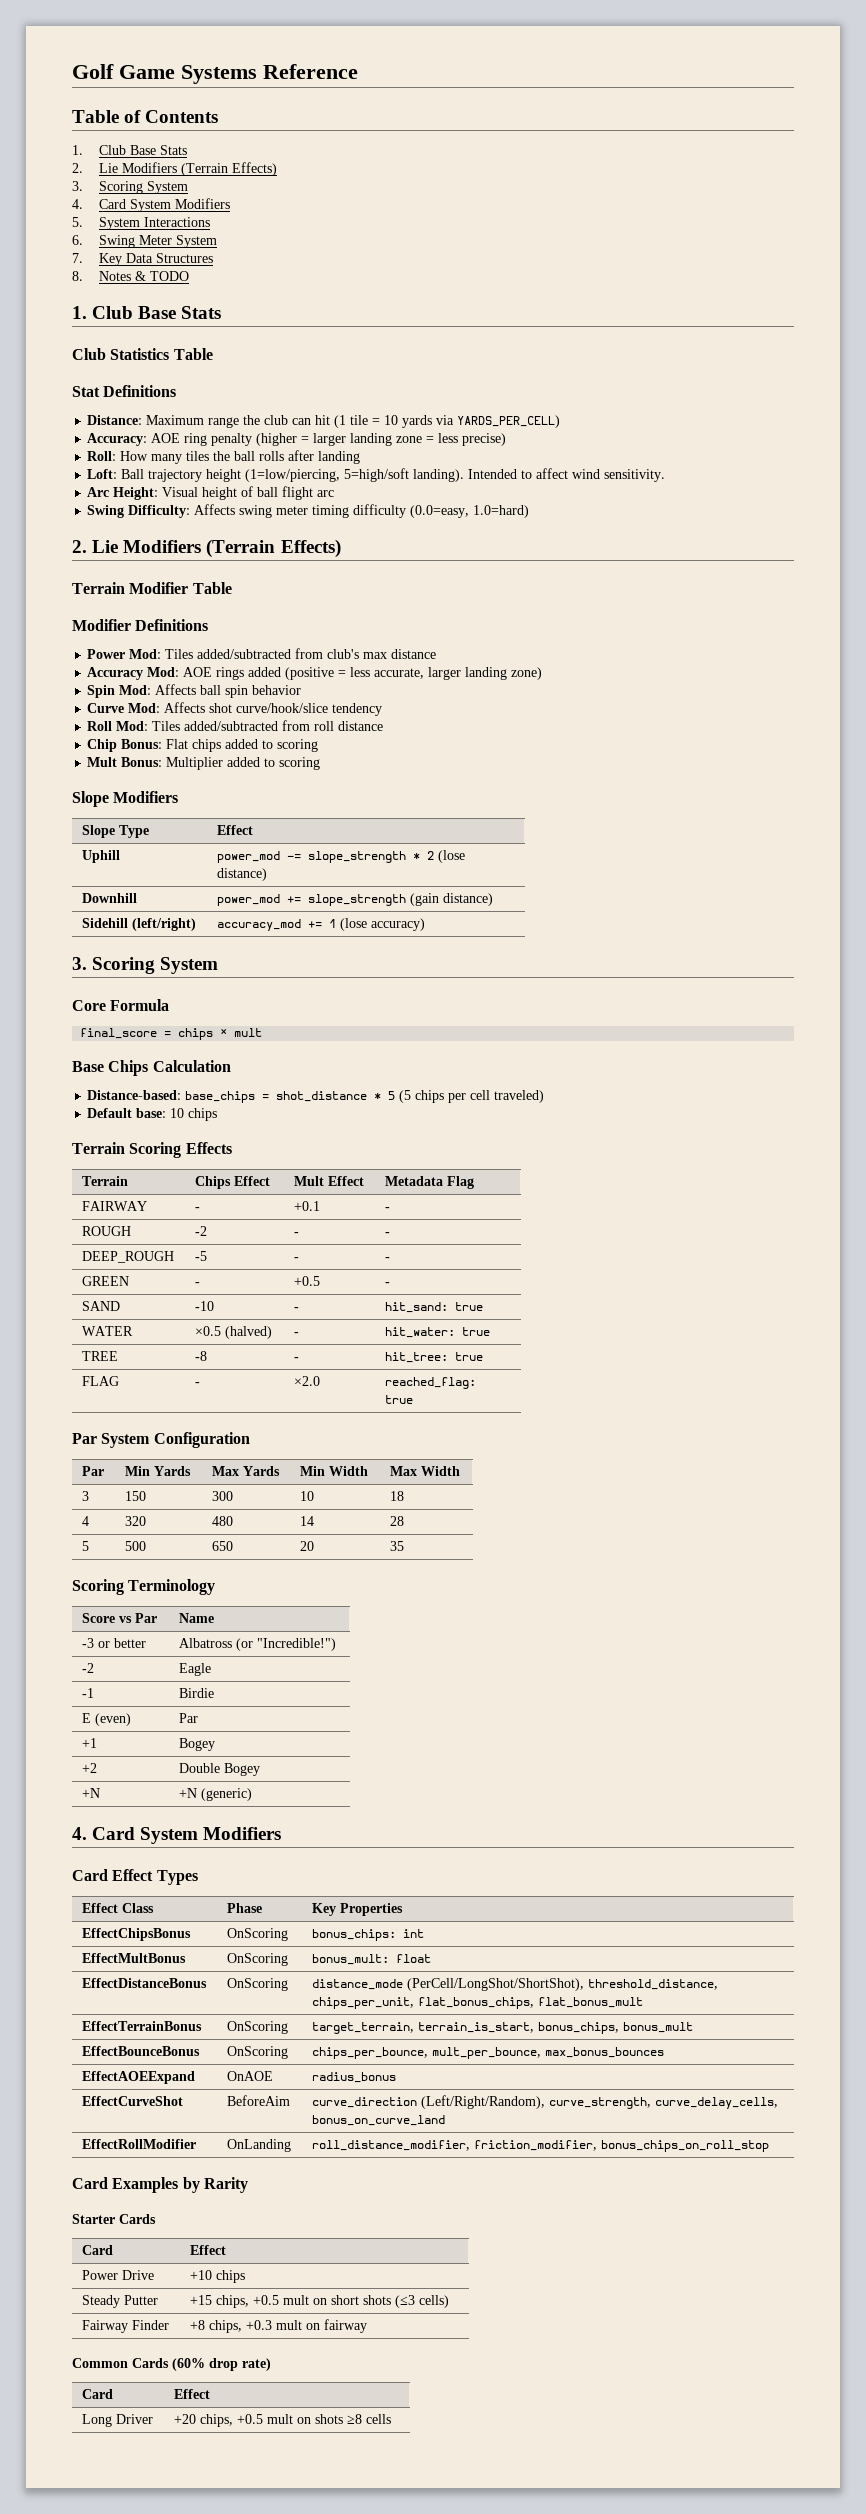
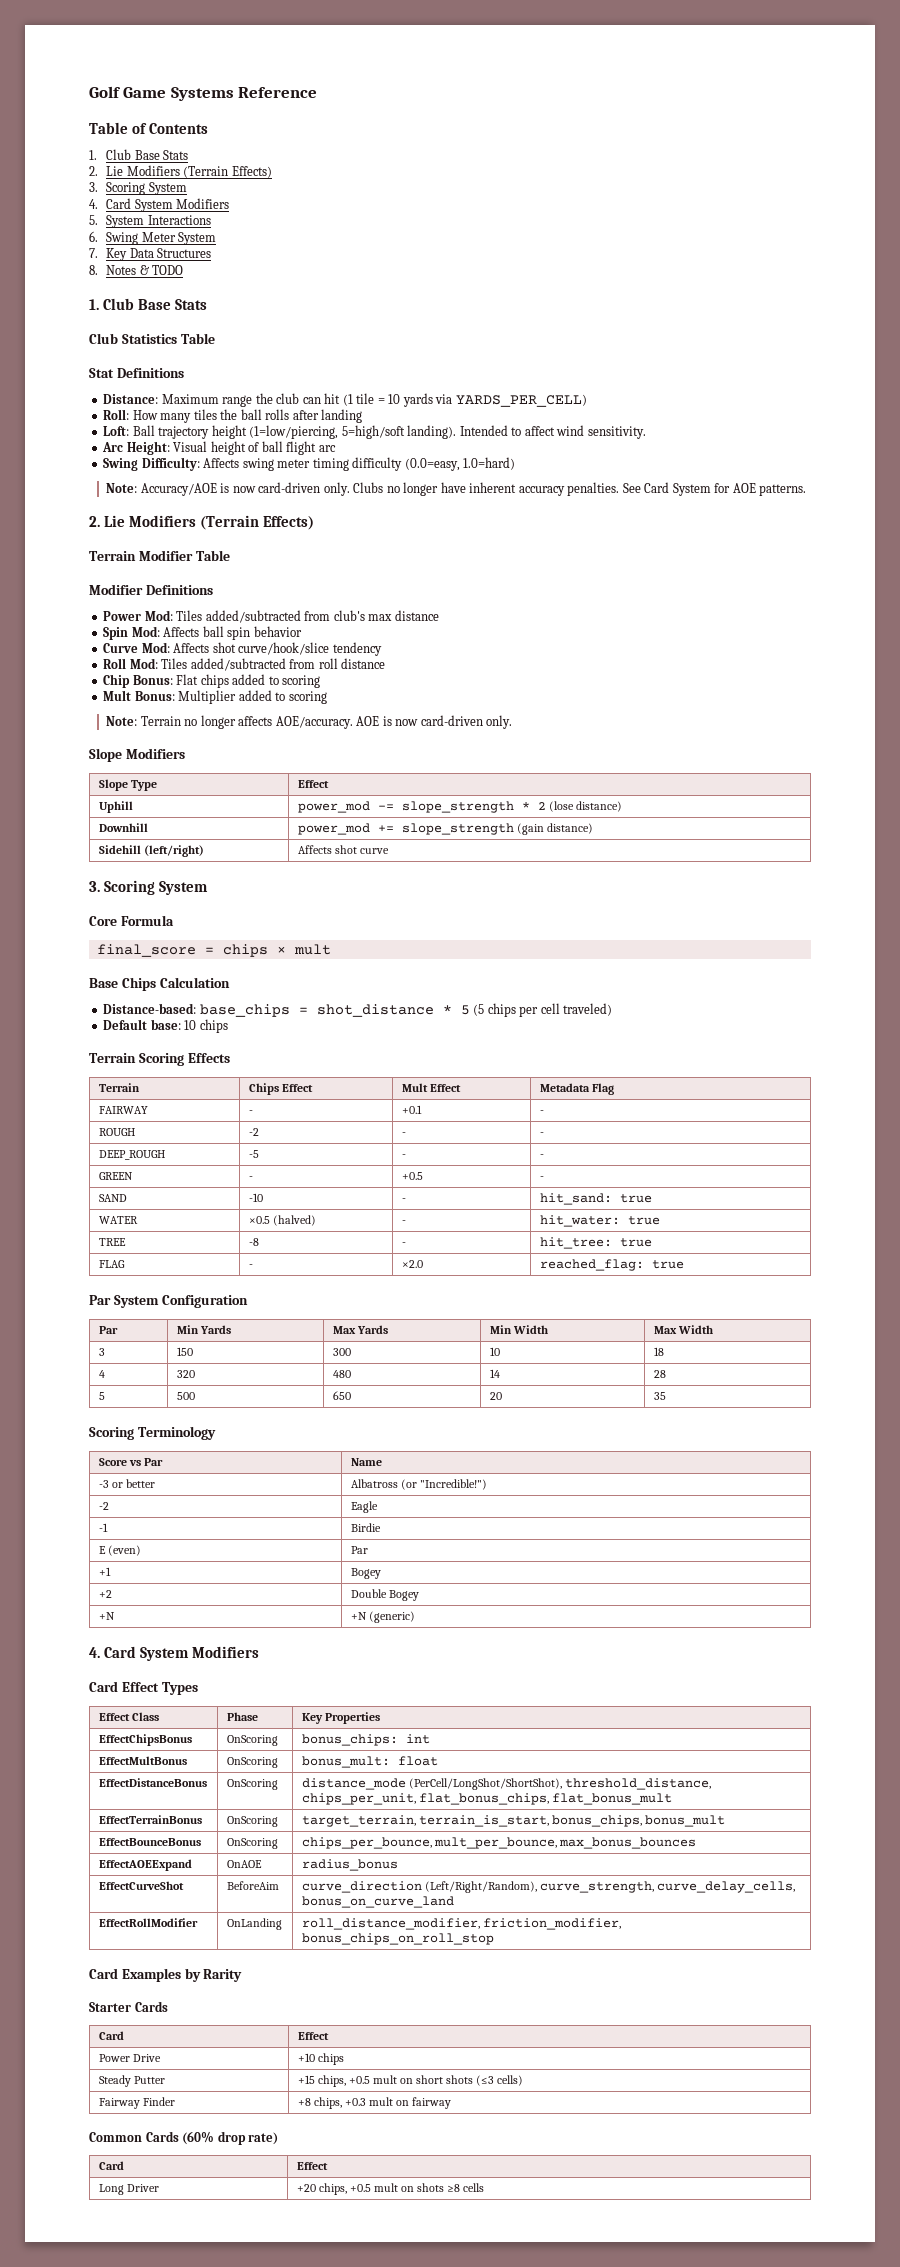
- Accuracy: AOE ring penalty (higher = larger landing zone = less precise)
+ Note: Accuracy/AOE is now card-driven only. Clubs no longer have inherent accuracy penalties. See Card System for AOE patterns.
- Accuracy Mod: AOE rings added (positive = less accurate, larger landing zone)
+ Note: Terrain no longer affects AOE/accuracy. AOE is now card-driven only.
- Sidehill (left/right) | accuracy_mod += 1 (lose accuracy)
+ Sidehill (left/right) | Affects shot curve

